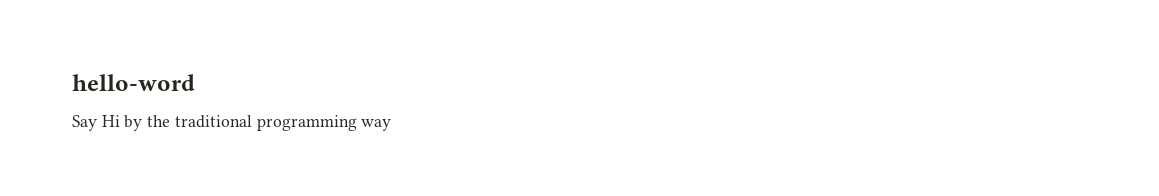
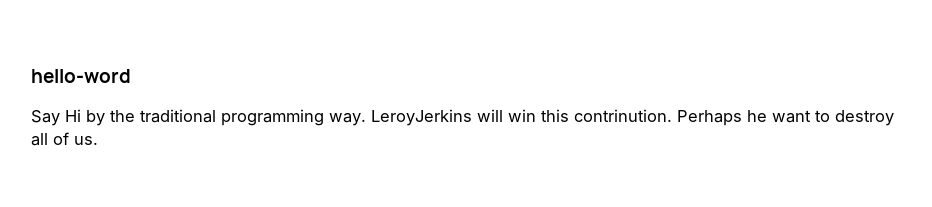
- Say Hi by the traditional programming way
+ Say Hi by the traditional programming way. LeroyJerkins will win this contrinution. Perhaps he want to destroy all of us.

